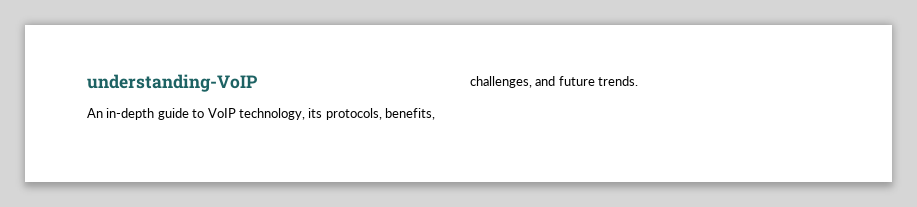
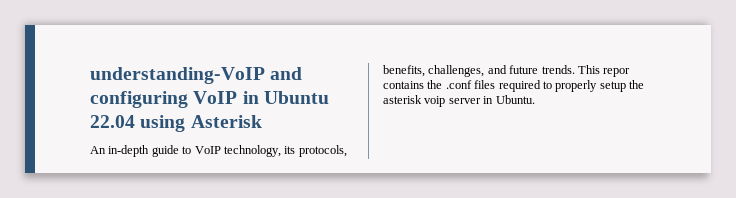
- understanding-VoIP
+ understanding-VoIP and configuring VoIP in Ubuntu 22.04 using Asterisk
+ This repor contains the .conf files required to properly setup the asterisk voip server in Ubuntu.

